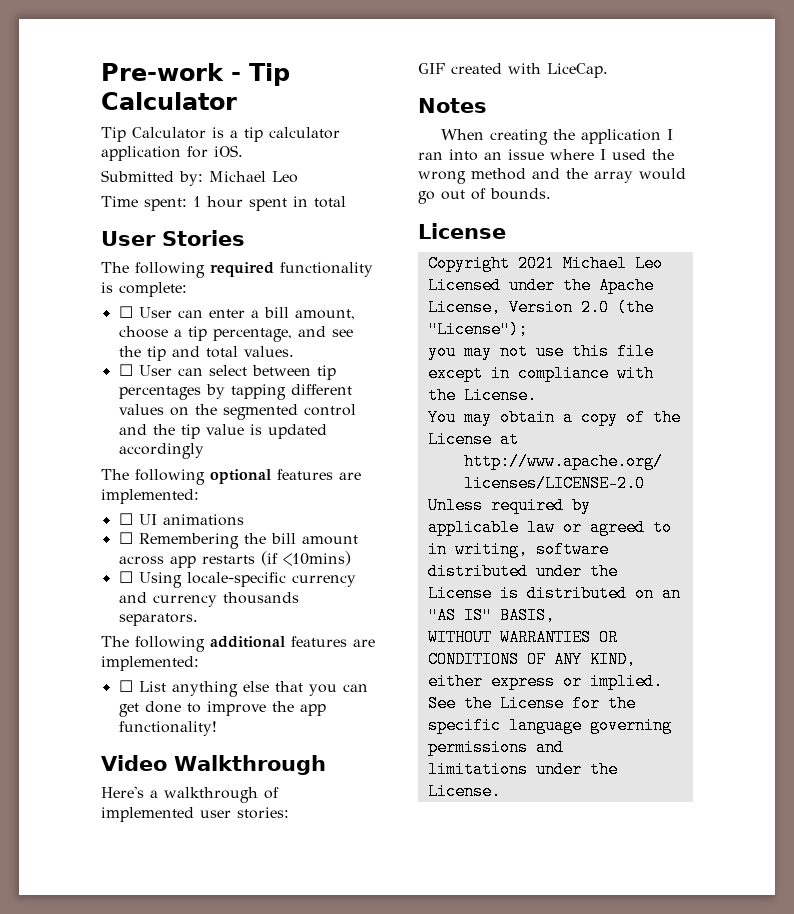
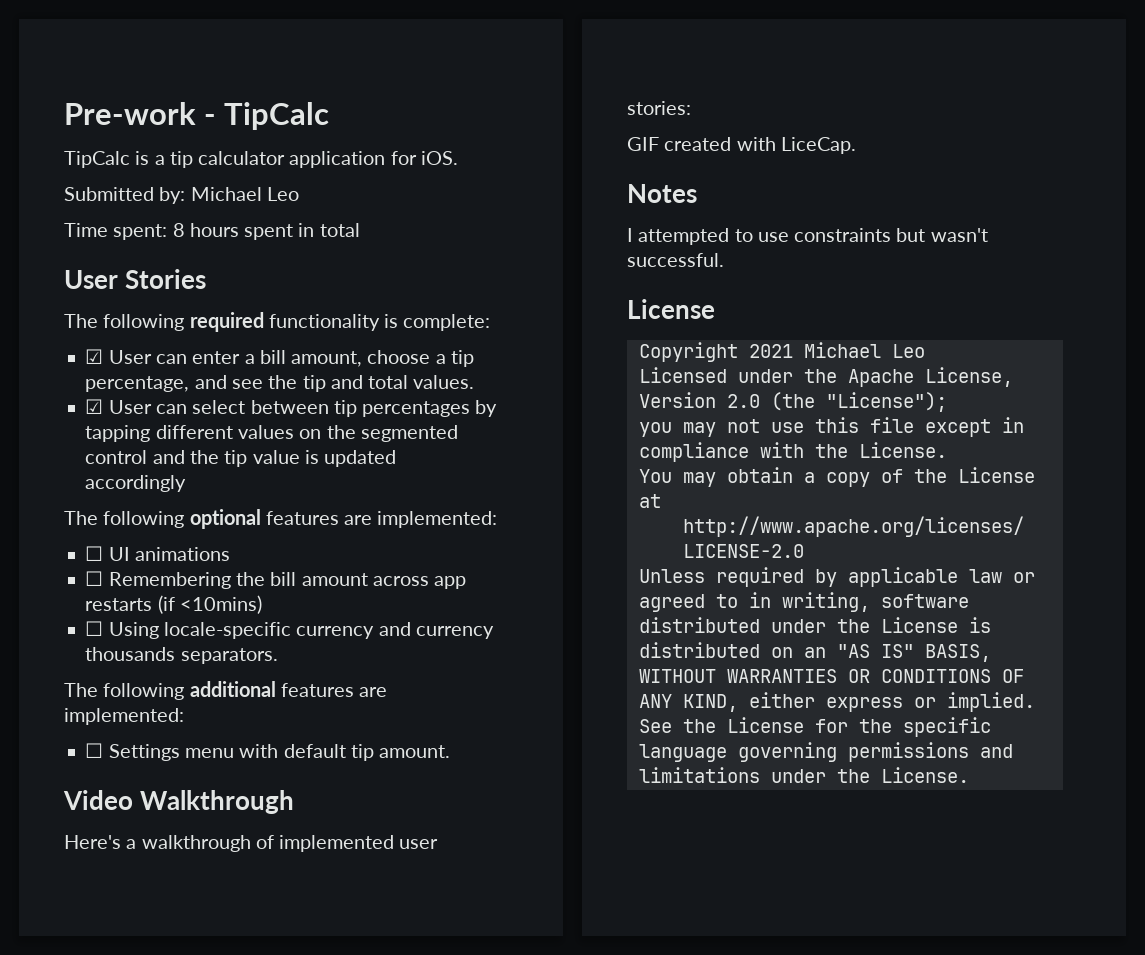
- Pre-work - Tip Calculator
- Tip Calculator is a tip calculator application for iOS.
+ Pre-work - TipCalc
+ TipCalc is a tip calculator application for iOS.
- Time spent: 1 hour spent in total
+ Time spent: 8 hours spent in total
- ☐ User can enter a bill amount, choose a tip percentage, and see the tip and total values.
+ ☑ User can enter a bill amount, choose a tip percentage, and see the tip and total values.
- ☐ User can select between tip percentages by tapping different values on the segmented control and the tip value is updated accordingly
+ ☑ User can select between tip percentages by tapping different values on the segmented control and the tip value is updated accordingly
- ☐ List anything else that you can get done to improve the app functionality!
+ ☐ Settings menu with default tip amount.
- When creating the application I ran into an issue where I used the wrong method and the array would go out of bounds.
+ I attempted to use constraints but wasn't successful.

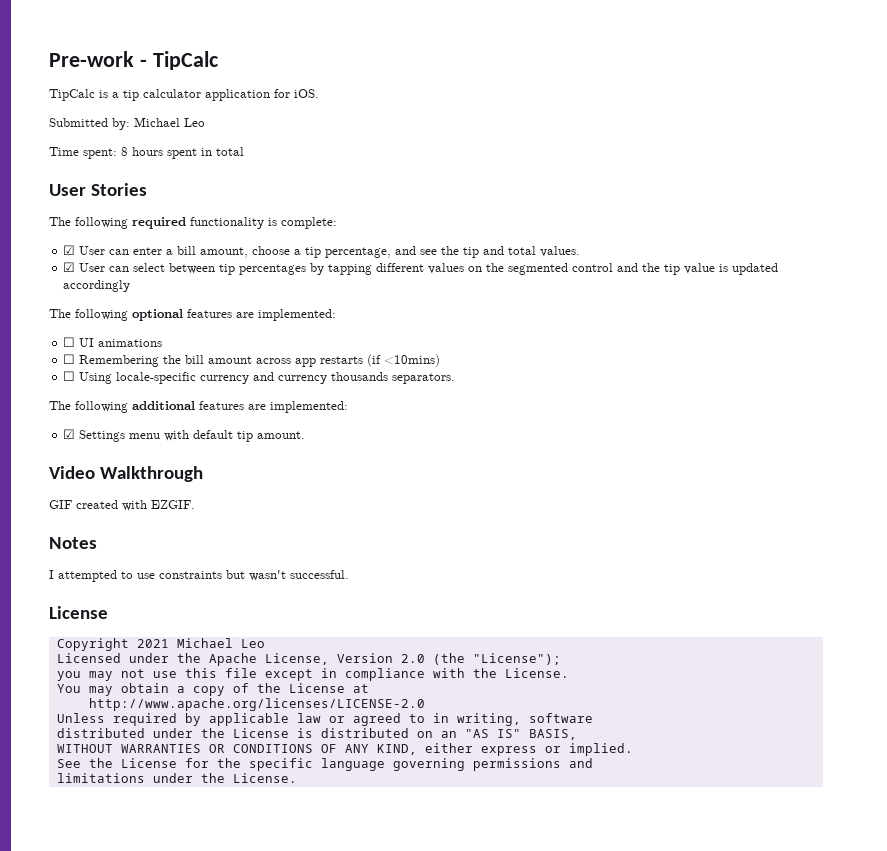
- ☐ Settings menu with default tip amount.
+ ☑ Settings menu with default tip amount.
- Here's a walkthrough of implemented user stories:
- GIF created with LiceCap.
+ GIF created with EZGIF.

